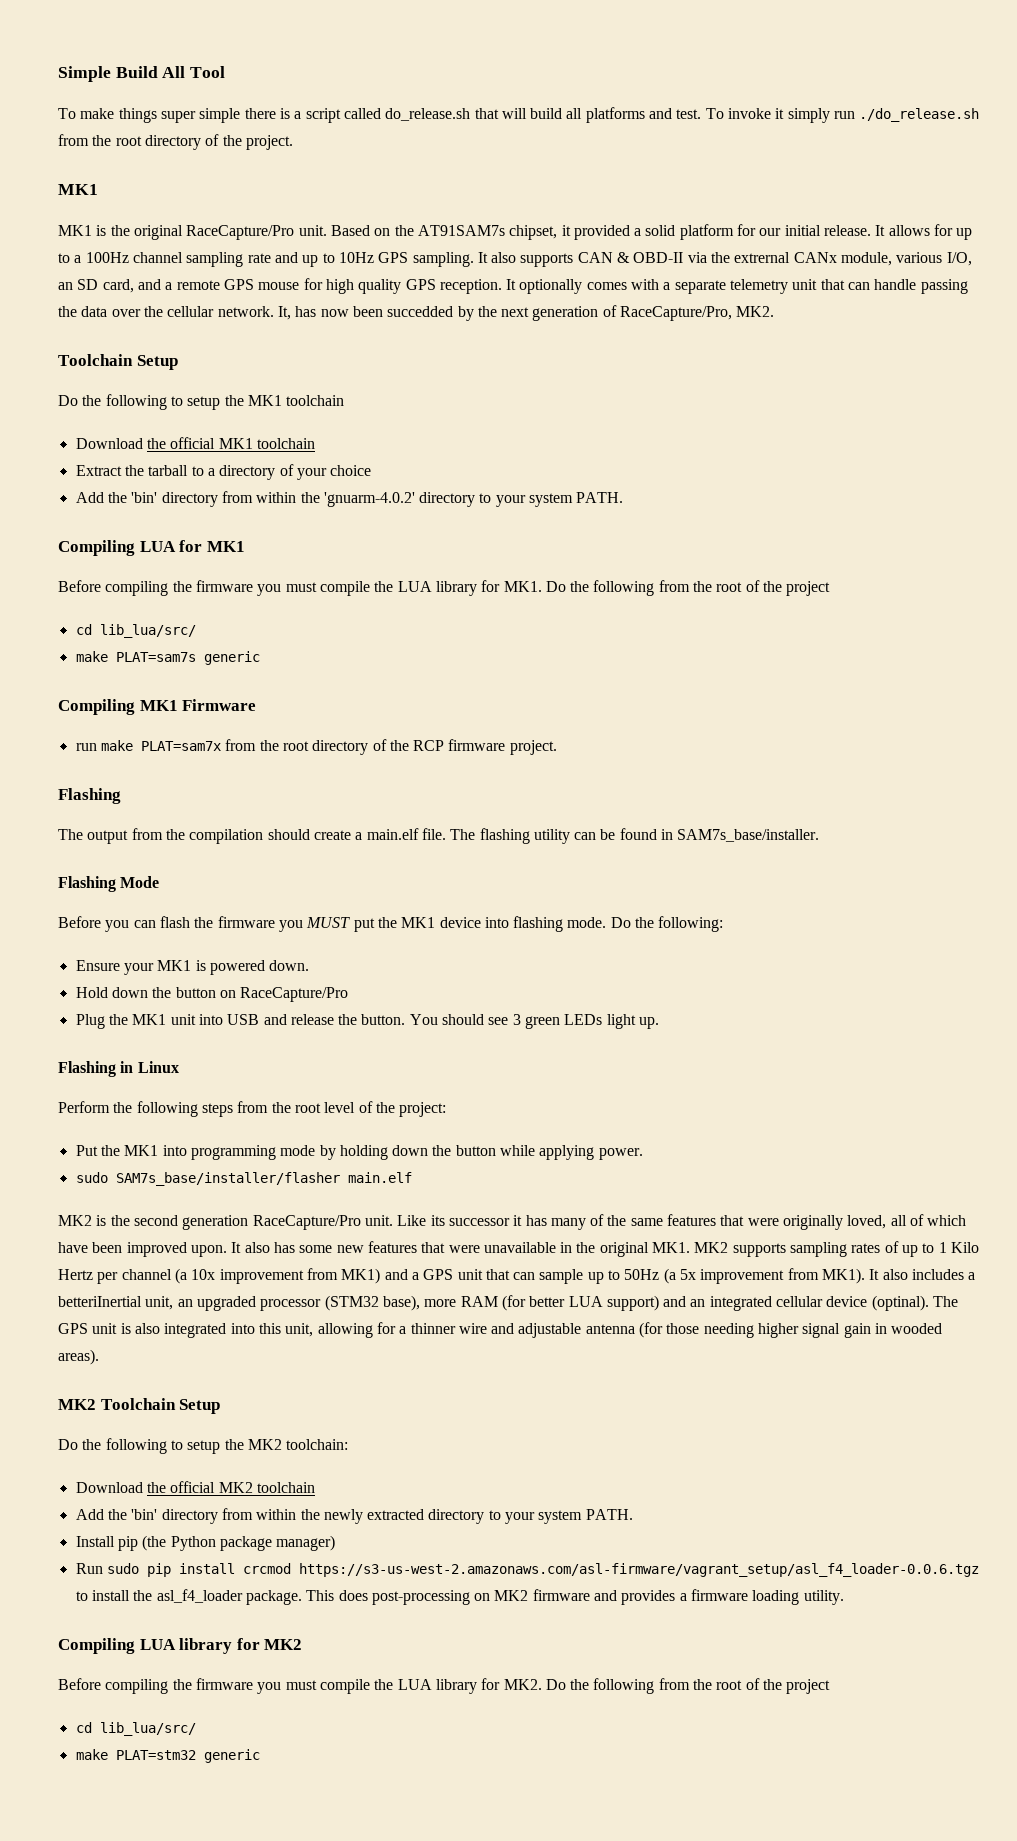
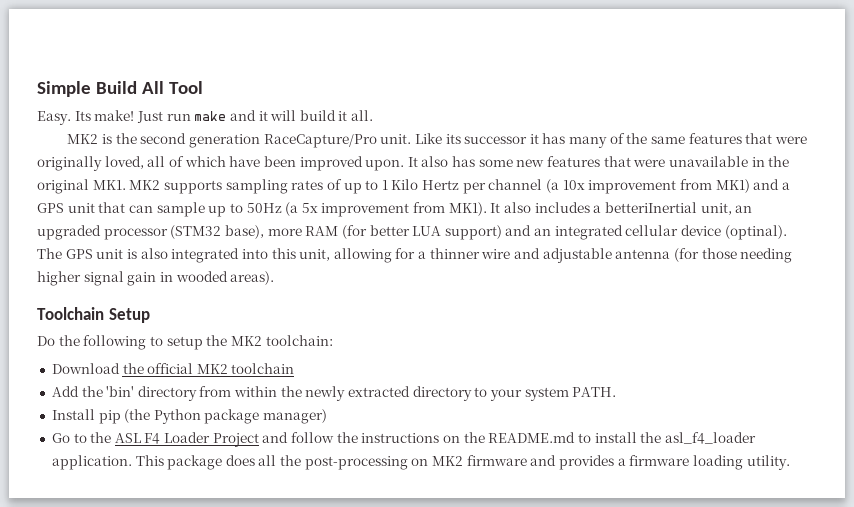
- To make things super simple there is a script called do_release.sh that will build all platforms and test. To invoke it simply run ./do_release.sh from the root directory of the project.
- MK1
- MK1 is the original RaceCapture/Pro unit. Based on the AT91SAM7s chipset, it provided a solid platform for our initial release. It allows for up to a 100Hz channel sampling rate and up to 10Hz GPS sampling. It also supports CAN & OBD-II via the extrernal CANx module, various I/O, an SD card, and a remote GPS mouse for high quality GPS reception. It optionally comes with a separate telemetry unit that can handle passing the data over the cellular network. It, has now been succedded by the next generation of RaceCapture/Pro, MK2.
- Toolchain Setup
- Do the following to setup the MK1 toolchain
- Download the official MK1 toolchain
- Extract the tarball to a directory of your choice
- Add the 'bin' directory from within the 'gnuarm-4.0.2' directory to your system PATH.
- Compiling LUA for MK1
- Before compiling the firmware you must compile the LUA library for MK1. Do the following from the root of the project
- cd lib_lua/src/
- make PLAT=sam7s generic
- Compiling MK1 Firmware
- run make PLAT=sam7x from the root directory of the RCP firmware project.
- Flashing
- The output from the compilation should create a main.elf file. The flashing utility can be found in SAM7s_base/installer.
- Flashing Mode
- Before you can flash the firmware you MUST put the MK1 device into flashing mode. Do the following:
- Ensure your MK1 is powered down.
- Hold down the button on RaceCapture/Pro
- Plug the MK1 unit into USB and release the button. You should see 3 green LEDs light up.
- Flashing in Linux
- Perform the following steps from the root level of the project:
- Put the MK1 into programming mode by holding down the button while applying power.
- sudo SAM7s_base/installer/flasher main.elf
+ Easy. Its make! Just run make and it will build it all.
- MK2 Toolchain Setup
+ Toolchain Setup
- Run sudo pip install crcmod https://s3-us-west-2.amazonaws.com/asl-firmware/vagrant_setup/asl_f4_loader-0.0.6.tgz to install the asl_f4_loader package. This does post-processing on MK2 firmware and provides a firmware loading utility.
+ Go to the ASL F4 Loader Project and follow the instructions on the README.md to install the asl_f4_loader application. This package does all the post-processing on MK2 firmware and provides a firmware loading utility.
- Compiling LUA library for MK2
- Before compiling the firmware you must compile the LUA library for MK2. Do the following from the root of the project
- cd lib_lua/src/
- make PLAT=stm32 generic

